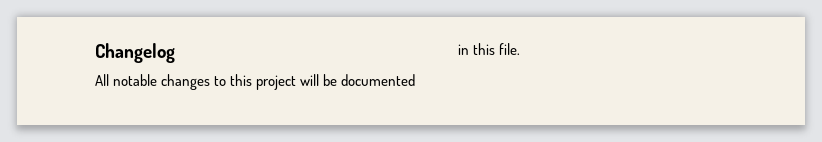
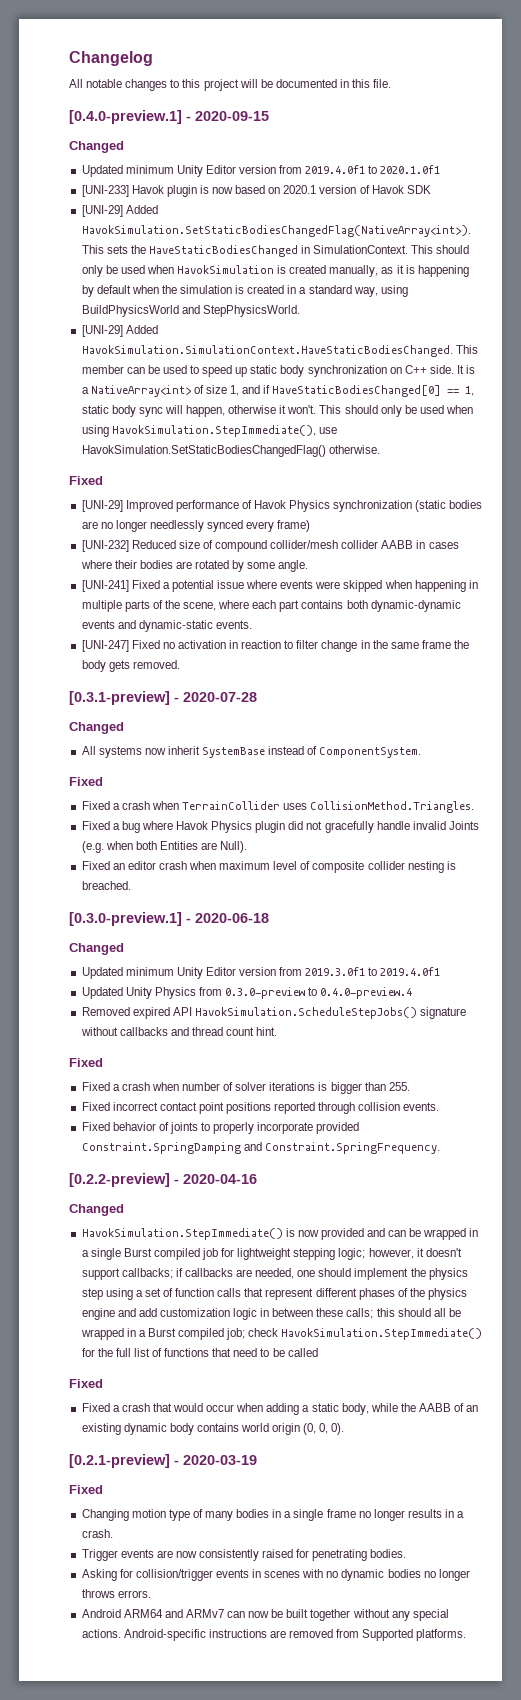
+ [0.4.0-preview.1] - 2020-09-15
+ Changed
+ Updated minimum Unity Editor version from 2019.4.0f1 to 2020.1.0f1
+ [UNI-233] Havok plugin is now based on 2020.1 version of Havok SDK
+ [UNI-29] Added HavokSimulation.SetStaticBodiesChangedFlag(NativeArray<int>). This sets the HaveStaticBodiesChanged in SimulationContext. This should only be used when HavokSimulation is created manually, as it is happening by default when the simulation is created in a standard way, using BuildPhysicsWorld and StepPhysicsWorld.
+ [UNI-29] Added HavokSimulation.SimulationContext.HaveStaticBodiesChanged. This member can be used to speed up static body synchronization on C++ side. It is a NativeArray<int> of size 1, and if HaveStaticBodiesChanged[0] == 1, static body sync will happen, otherwise it won't. This should only be used when using HavokSimulation.StepImmediate(), use HavokSimulation.SetStaticBodiesChangedFlag() otherwise.
+ Fixed
+ [UNI-29] Improved performance of Havok Physics synchronization (static bodies are no longer needlessly synced every frame)
+ [UNI-232] Reduced size of compound collider/mesh collider AABB in cases where their bodies are rotated by some angle.
+ [UNI-241] Fixed a potential issue where events were skipped when happening in multiple parts of the scene, where each part contains both dynamic-dynamic events and dynamic-static events.
+ [UNI-247] Fixed no activation in reaction to filter change in the same frame the body gets removed.
+ [0.3.1-preview] - 2020-07-28
+ Changed
+ All systems now inherit SystemBase instead of ComponentSystem.
+ Fixed
+ Fixed a crash when TerrainCollider uses CollisionMethod.Triangles.
+ Fixed a bug where Havok Physics plugin did not gracefully handle invalid Joints (e.g. when both Entities are Null).
+ Fixed an editor crash when maximum level of composite collider nesting is breached.
+ [0.3.0-preview.1] - 2020-06-18
+ Changed
+ Updated minimum Unity Editor version from 2019.3.0f1 to 2019.4.0f1
+ Updated Unity Physics from 0.3.0-preview to 0.4.0-preview.4
+ Removed expired API HavokSimulation.ScheduleStepJobs() signature without callbacks and thread count hint.
+ Fixed
+ Fixed a crash when number of solver iterations is bigger than 255.
+ Fixed incorrect contact point positions reported through collision events.
+ Fixed behavior of joints to properly incorporate provided Constraint.SpringDamping and Constraint.SpringFrequency.
+ [0.2.2-preview] - 2020-04-16
+ Changed
+ HavokSimulation.StepImmediate() is now provided and can be wrapped in a single Burst compiled job for lightweight stepping logic; however, it doesn't support callbacks; if callbacks are needed, one should implement the physics step using a set of function calls that represent different phases of the physics engine and add customization logic in between these calls; this should all be wrapped in a Burst compiled job; check HavokSimulation.StepImmediate() for the full list of functions that need to be called
+ Fixed
+ Fixed a crash that would occur when adding a static body, while the AABB of an existing dynamic body contains world origin (0, 0, 0).
+ [0.2.1-preview] - 2020-03-19
+ Fixed
+ Changing motion type of many bodies in a single frame no longer results in a crash.
+ Trigger events are now consistently raised for penetrating bodies.
+ Asking for collision/trigger events in scenes with no dynamic bodies no longer throws errors.
+ Android ARM64 and ARMv7 can now be built together without any special actions. Android-specific instructions are removed from Supported platforms.

